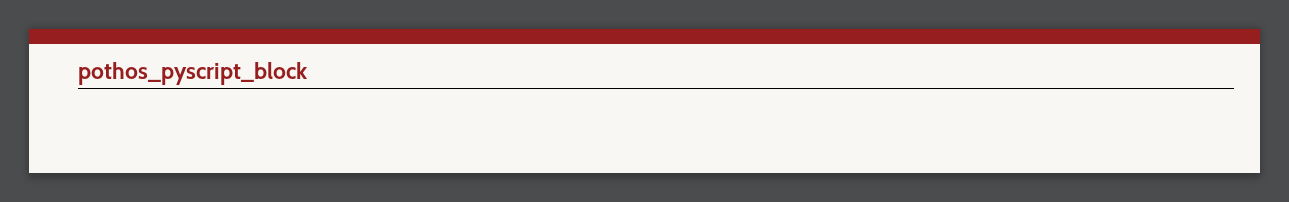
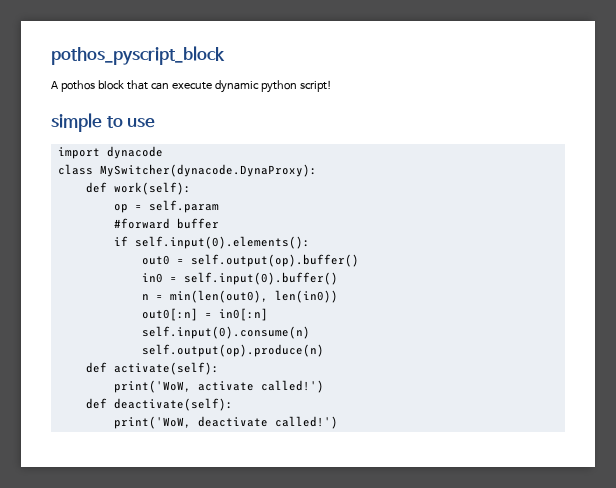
+ A pothos block that can execute dynamic python script!
+ simple to use
+ import dynacode
+ class MySwitcher(dynacode.DynaProxy):
+ def work(self):
+ op = self.param
+ #forward buffer
+ if self.input(0).elements():
+ out0 = self.output(op).buffer()
+ in0 = self.input(0).buffer()
+ n = min(len(out0), len(in0))
+ out0[:n] = in0[:n]
+ self.input(0).consume(n)
+ self.output(op).produce(n)
+ def activate(self):
+ print('WoW, activate called!')
+ def deactivate(self):
+ print('WoW, deactivate called!')

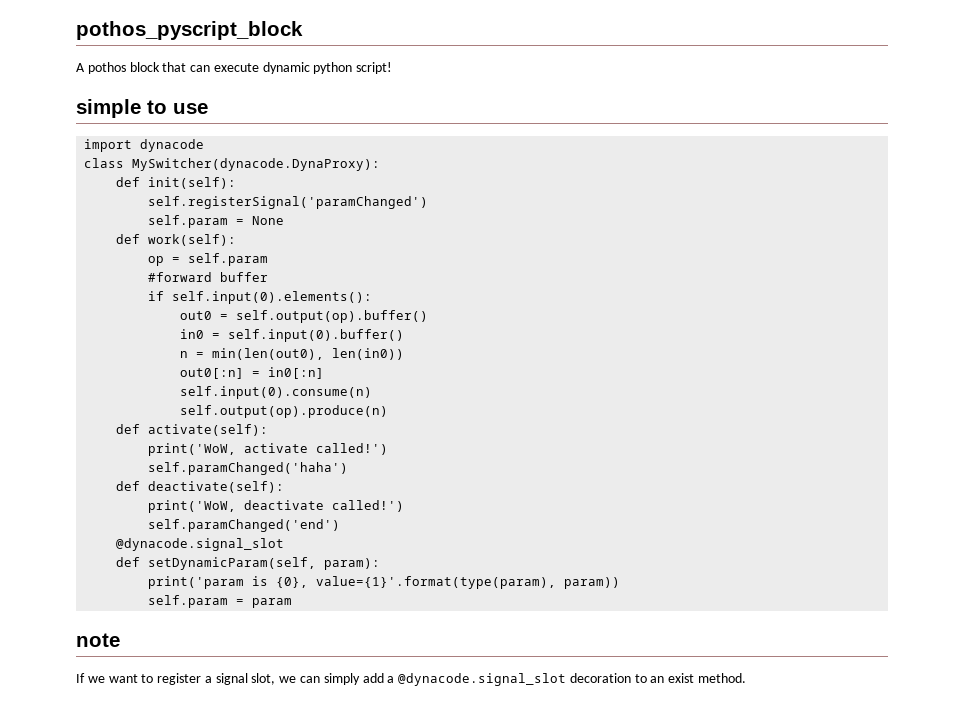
+ def init(self):
+ self.registerSignal('paramChanged')
+ self.param = None
+ self.paramChanged('haha')
+ self.paramChanged('end')
+ @dynacode.signal_slot
+ def setDynamicParam(self, param):
+ print('param is {0}, value={1}'.format(type(param), param))
+ self.param = param
+ note
+ If we want to register a signal slot, we can simply add a @dynacode.signal_slot decoration to an exist method.

